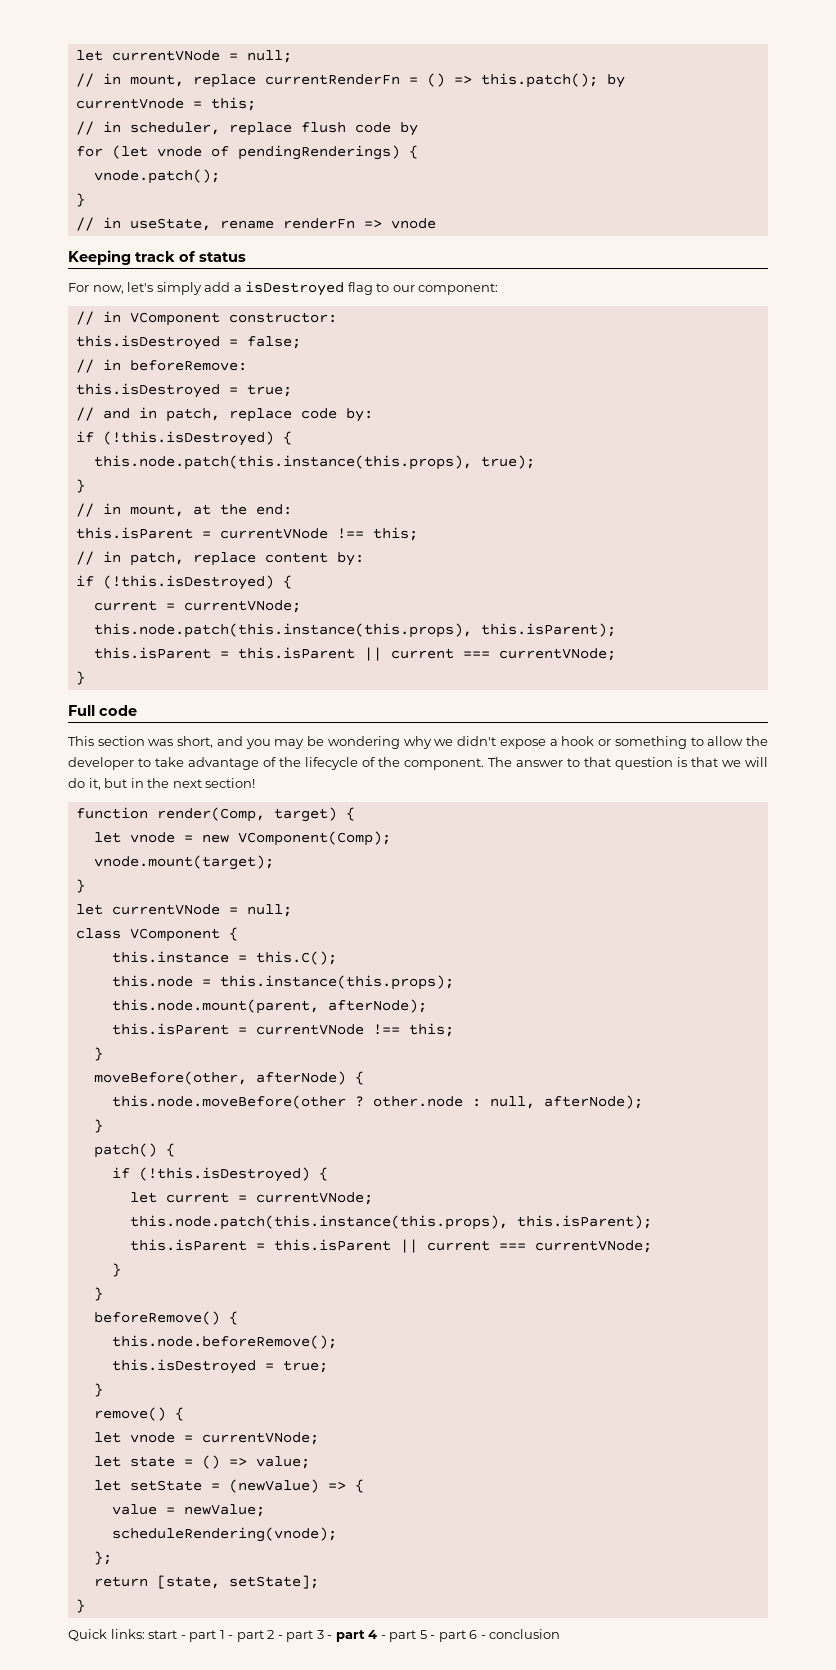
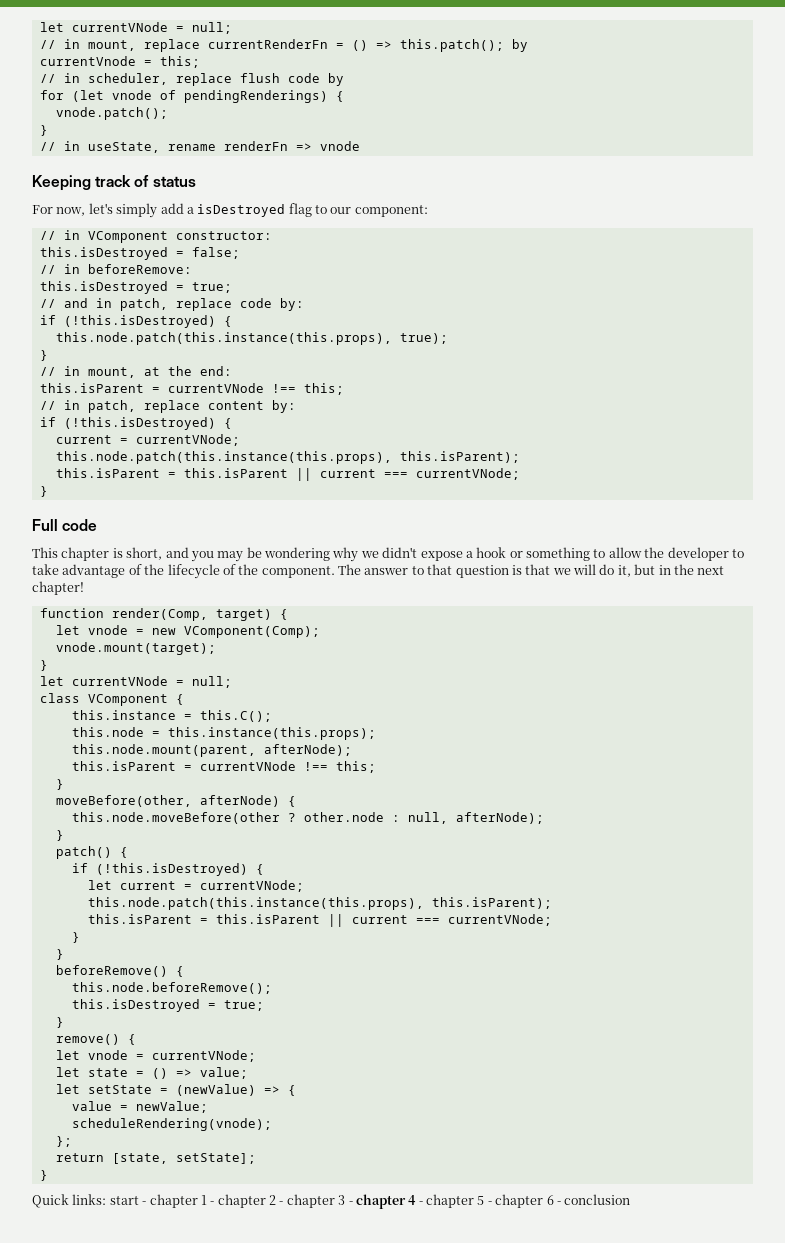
- This section was short, and you may be wondering why we didn't expose a hook or something to allow the developer to take advantage of the lifecycle of the component.
+ This chapter is short, and you may be wondering why we didn't expose a hook or something to allow the developer to take advantage of the lifecycle of the component.
- The answer to that question is that we will do it, but in the next section!
+ The answer to that question is that we will do it, but in the next chapter!
- Quick links: start - part 1 - part 2 - part 3 - part 4 - part 5 - part 6 - conclusion
+ Quick links: start - chapter 1 - chapter 2 - chapter 3 - chapter 4 - chapter 5 - chapter 6 - conclusion

